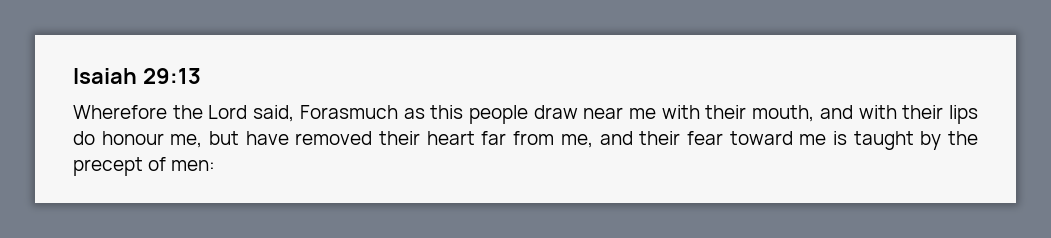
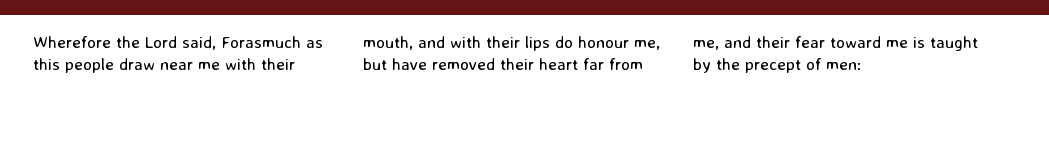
- Isaiah 29:13

